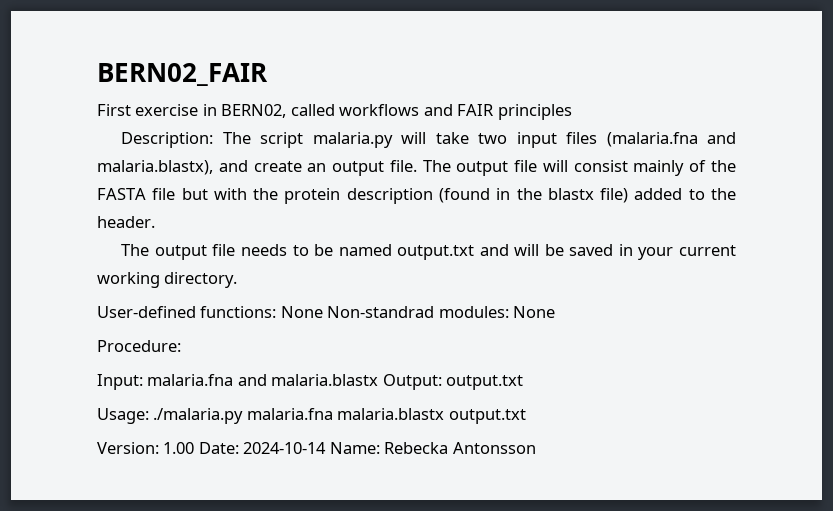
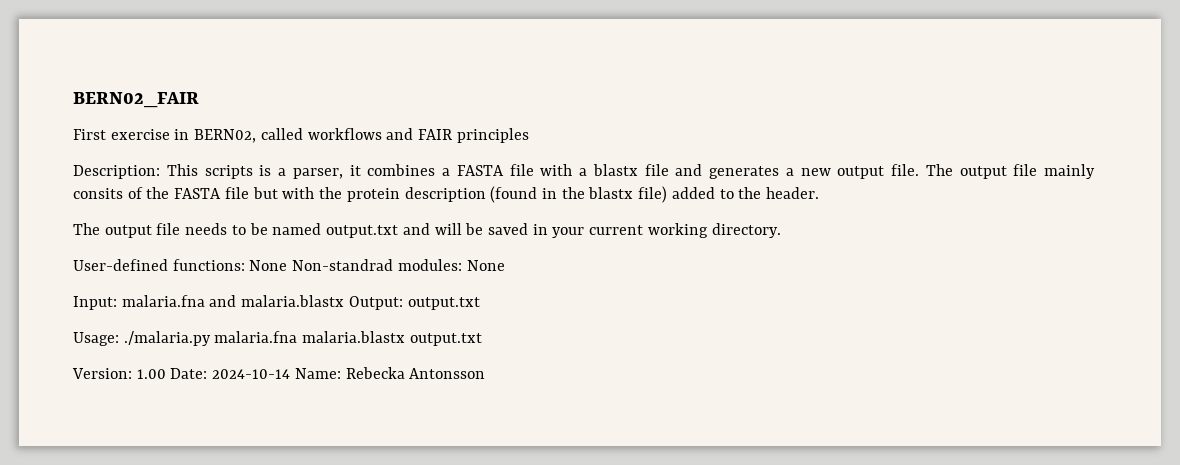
- Description: The script malaria.py will take two input files (malaria.fna and malaria.blastx), and create an output file.
+ Description: This scripts is a parser, it combines a FASTA file with a blastx file and generates a new output file.
- The output file will consist mainly of the FASTA file but with the protein description (found in the blastx file) added to the header.
+ The output file mainly consits of the FASTA file but with the protein description (found in the blastx file) added to the header.
- Procedure:

